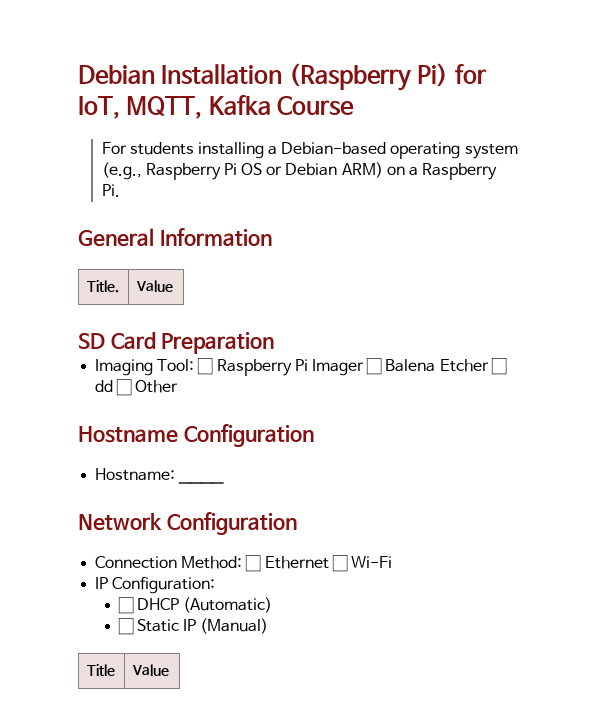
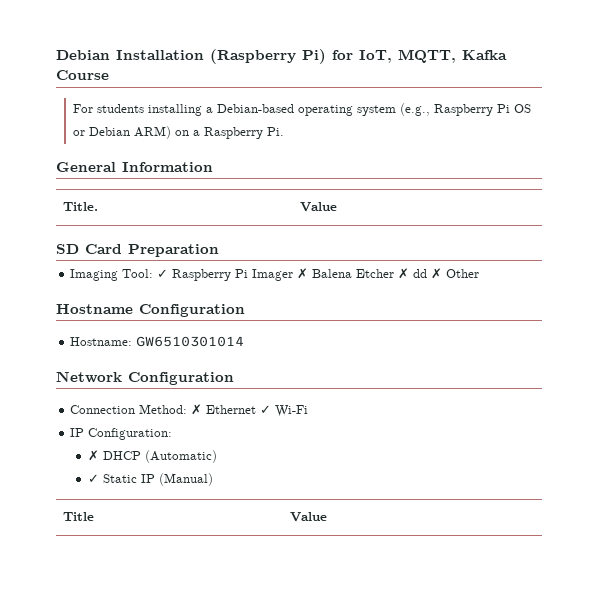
- Imaging Tool: ☐ Raspberry Pi Imager ☐ Balena Etcher ☐ dd ☐ Other
+ Imaging Tool: ✓ Raspberry Pi Imager ✗ Balena Etcher ✗ dd ✗ Other
- Hostname: ____
+ Hostname: GW6510301014
- Connection Method: ☐ Ethernet ☐ Wi-Fi
+ Connection Method: ✗ Ethernet ✓ Wi-Fi
- ☐ DHCP (Automatic)
+ ✗ DHCP (Automatic)
- ☐ Static IP (Manual)
+ ✓ Static IP (Manual)

